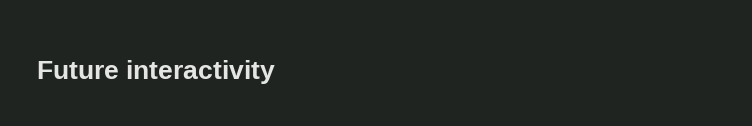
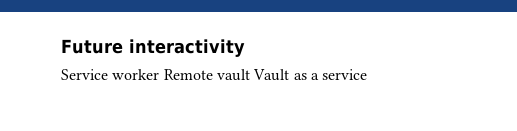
+ Service worker Remote vault Vault as a service

